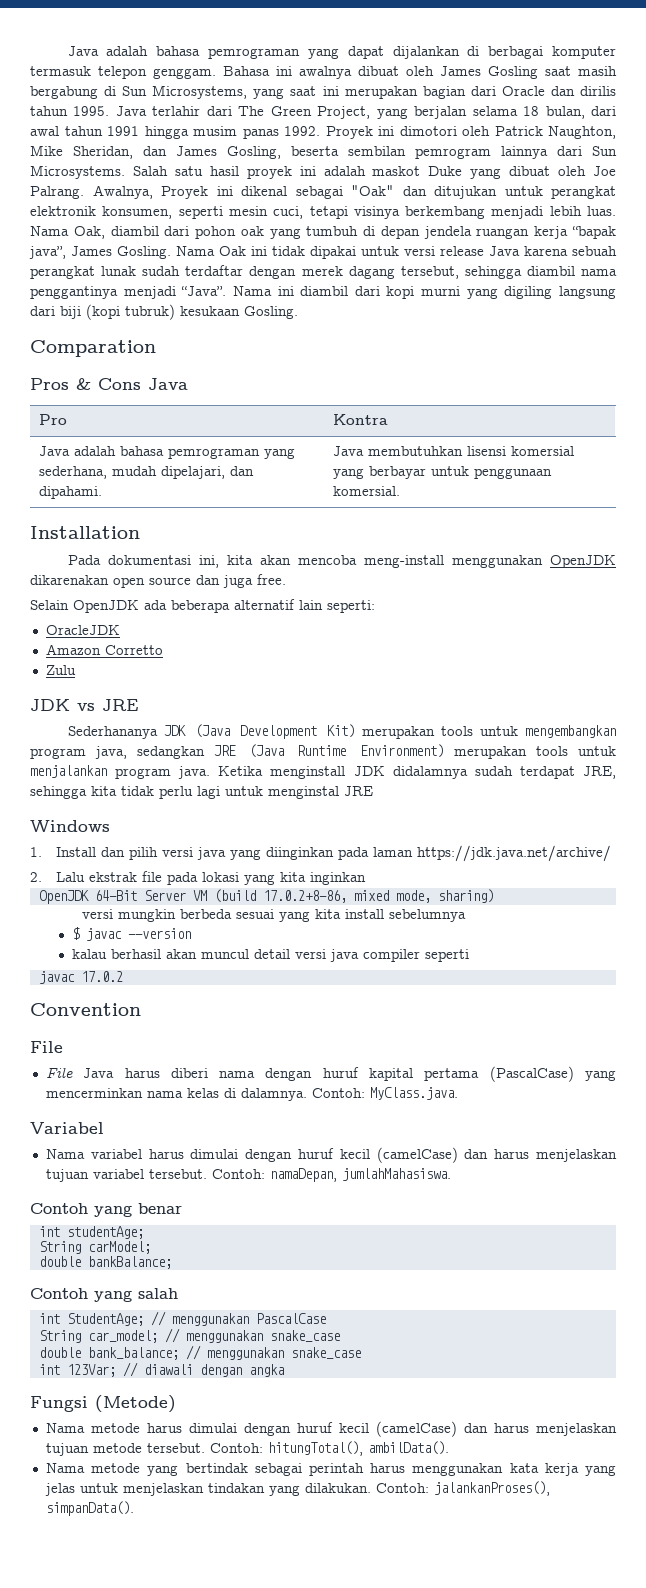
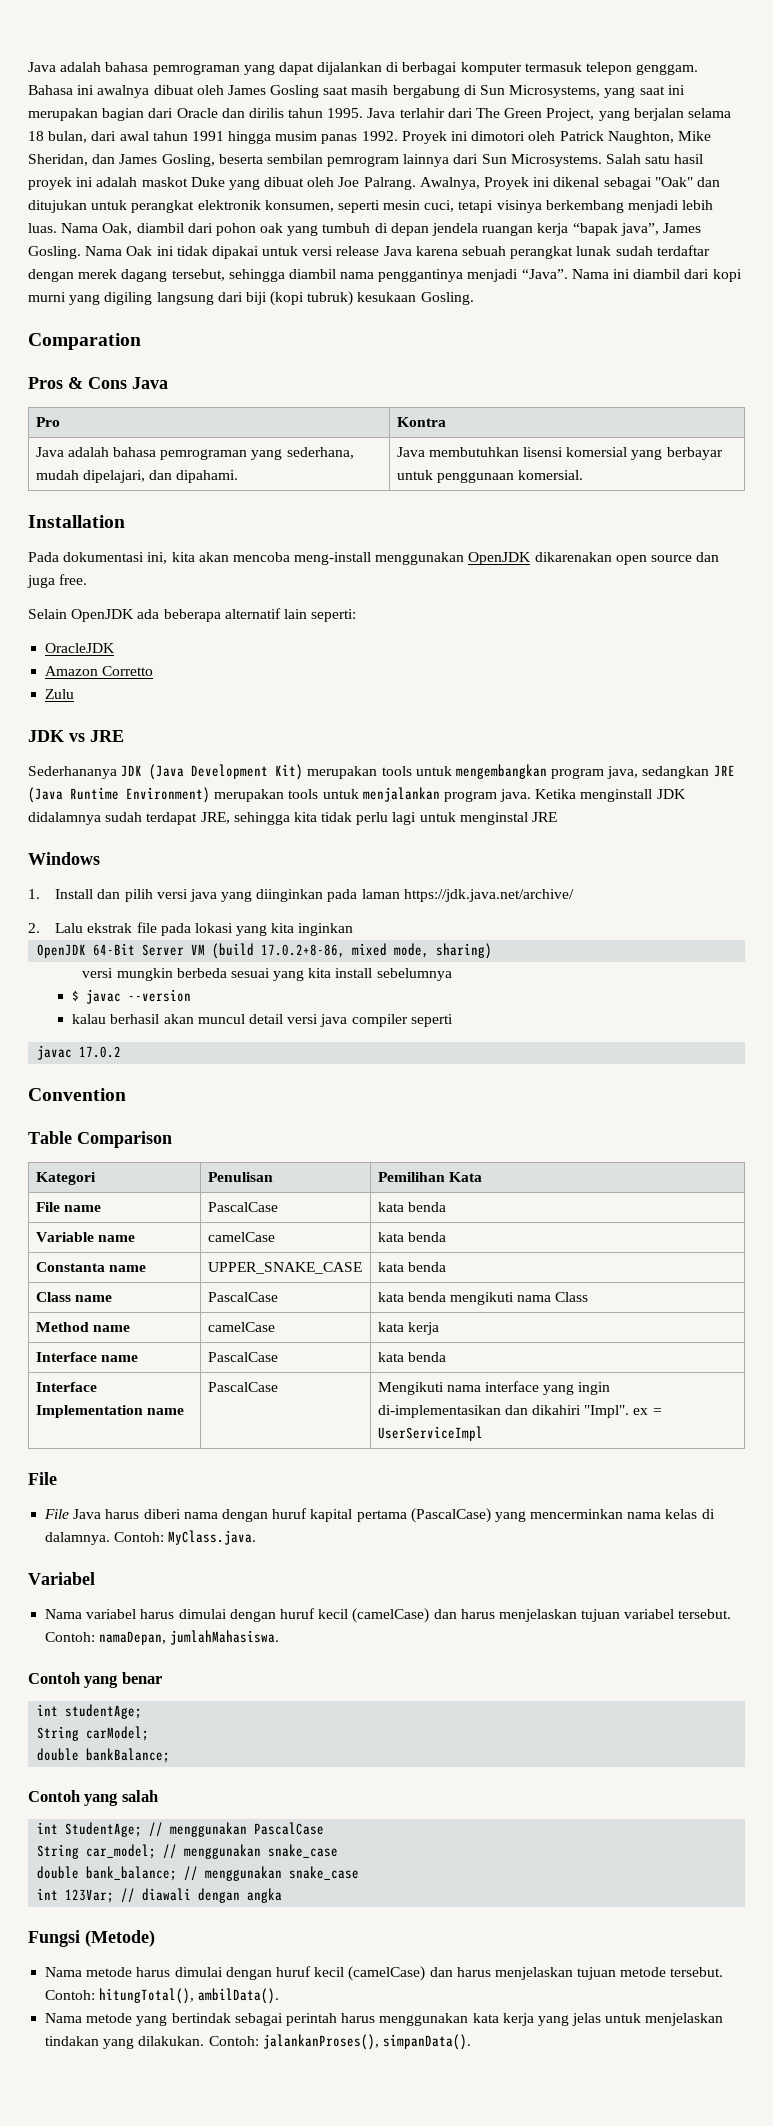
+ Table Comparison
+ Kategori | Penulisan | Pemilihan Kata
+ File name | PascalCase | kata benda
+ Variable name | camelCase | kata benda
+ Constanta name | UPPER_SNAKE_CASE | kata benda
+ Class name | PascalCase | kata benda mengikuti nama Class
+ Method name | camelCase | kata kerja
+ Interface name | PascalCase | kata benda
+ Interface Implementation name | PascalCase | Mengikuti nama interface yang ingin di-implementasikan dan dikahiri "Impl". ex = UserServiceImpl

